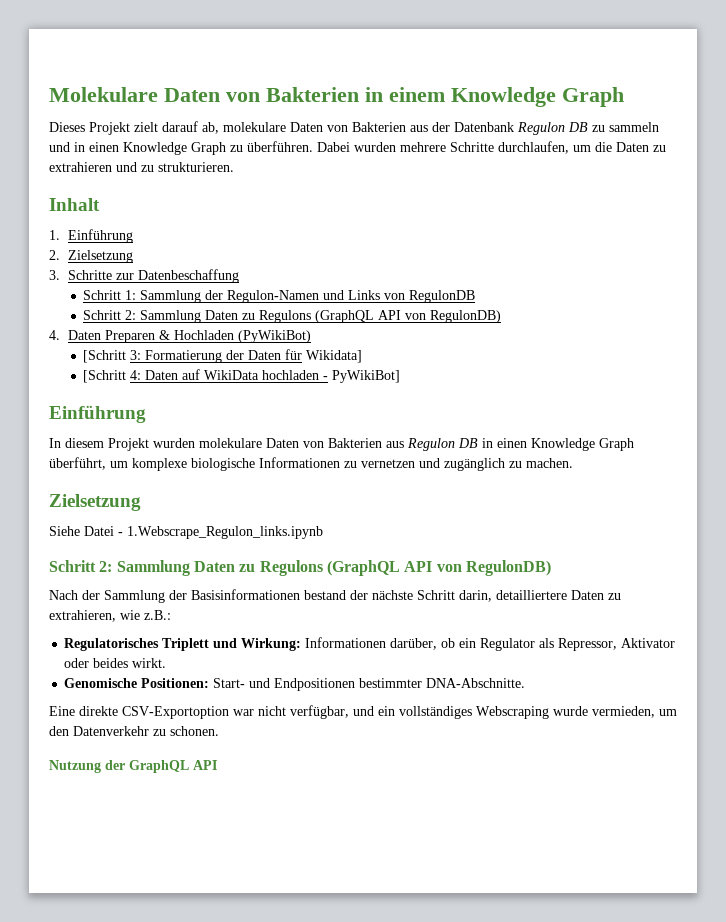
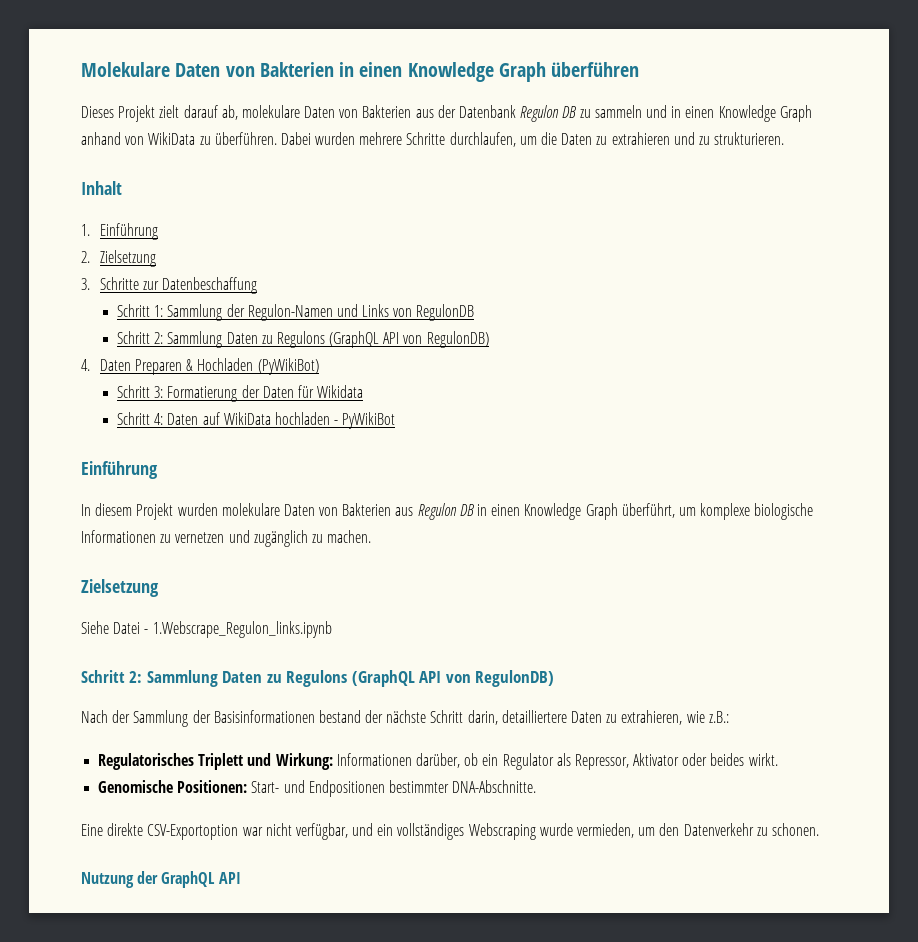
- Molekulare Daten von Bakterien in einem Knowledge Graph
+ Molekulare Daten von Bakterien in einen Knowledge Graph überführen
- Dieses Projekt zielt darauf ab, molekulare Daten von Bakterien aus der Datenbank Regulon DB zu sammeln und in einen Knowledge Graph zu überführen.
+ Dieses Projekt zielt darauf ab, molekulare Daten von Bakterien aus der Datenbank Regulon DB zu sammeln und in einen Knowledge Graph anhand von WikiData zu überführen.
- [Schritt 3: Formatierung der Daten für Wikidata]
- [Schritt 4: Daten auf WikiData hochladen - PyWikiBot]
+ Schritt 3: Formatierung der Daten für Wikidata
+ Schritt 4: Daten auf WikiData hochladen - PyWikiBot

